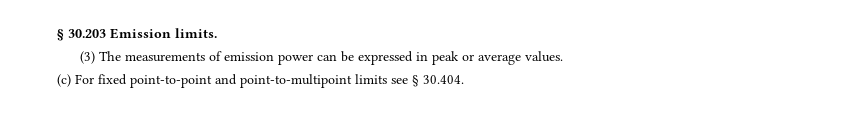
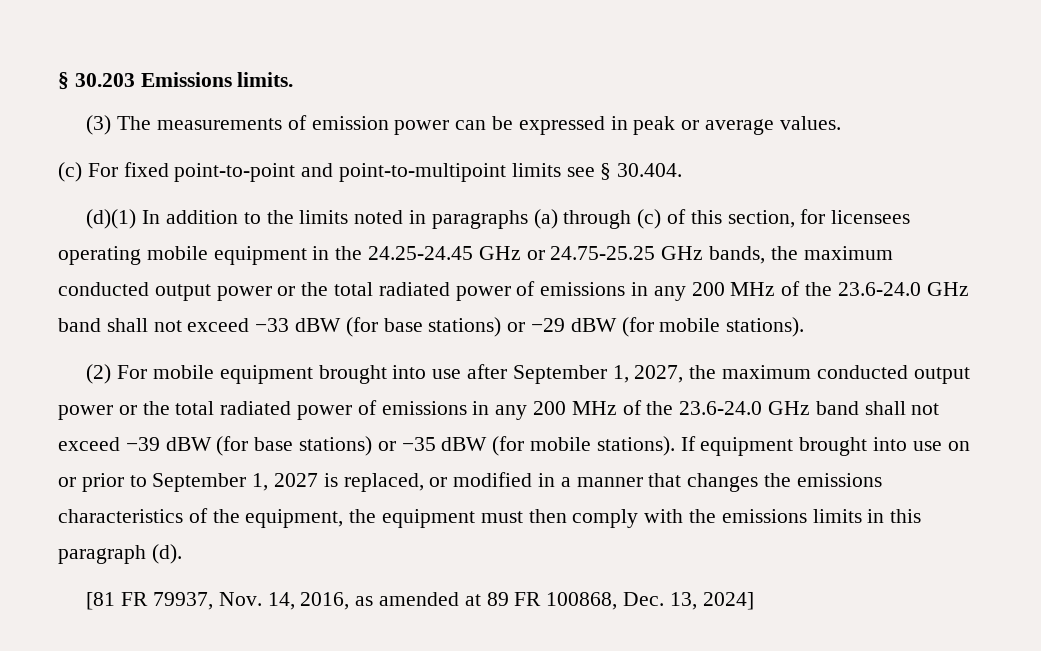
- § 30.203 Emission limits.
+ § 30.203 Emissions limits.
+ (d)(1) In addition to the limits noted in paragraphs (a) through (c) of this section, for licensees operating mobile equipment in the 24.25-24.45 GHz or 24.75-25.25 GHz bands, the maximum conducted output power or the total radiated power of emissions in any 200 MHz of the 23.6-24.0 GHz band shall not exceed −33 dBW (for base stations) or −29 dBW (for mobile stations).
+ (2) For mobile equipment brought into use after September 1, 2027, the maximum conducted output power or the total radiated power of emissions in any 200 MHz of the 23.6-24.0 GHz band shall not exceed −39 dBW (for base stations) or −35 dBW (for mobile stations). If equipment brought into use on or prior to September 1, 2027 is replaced, or modified in a manner that changes the emissions characteristics of the equipment, the equipment must then comply with the emissions limits in this paragraph (d).
+ [81 FR 79937, Nov. 14, 2016, as amended at 89 FR 100868, Dec. 13, 2024]

